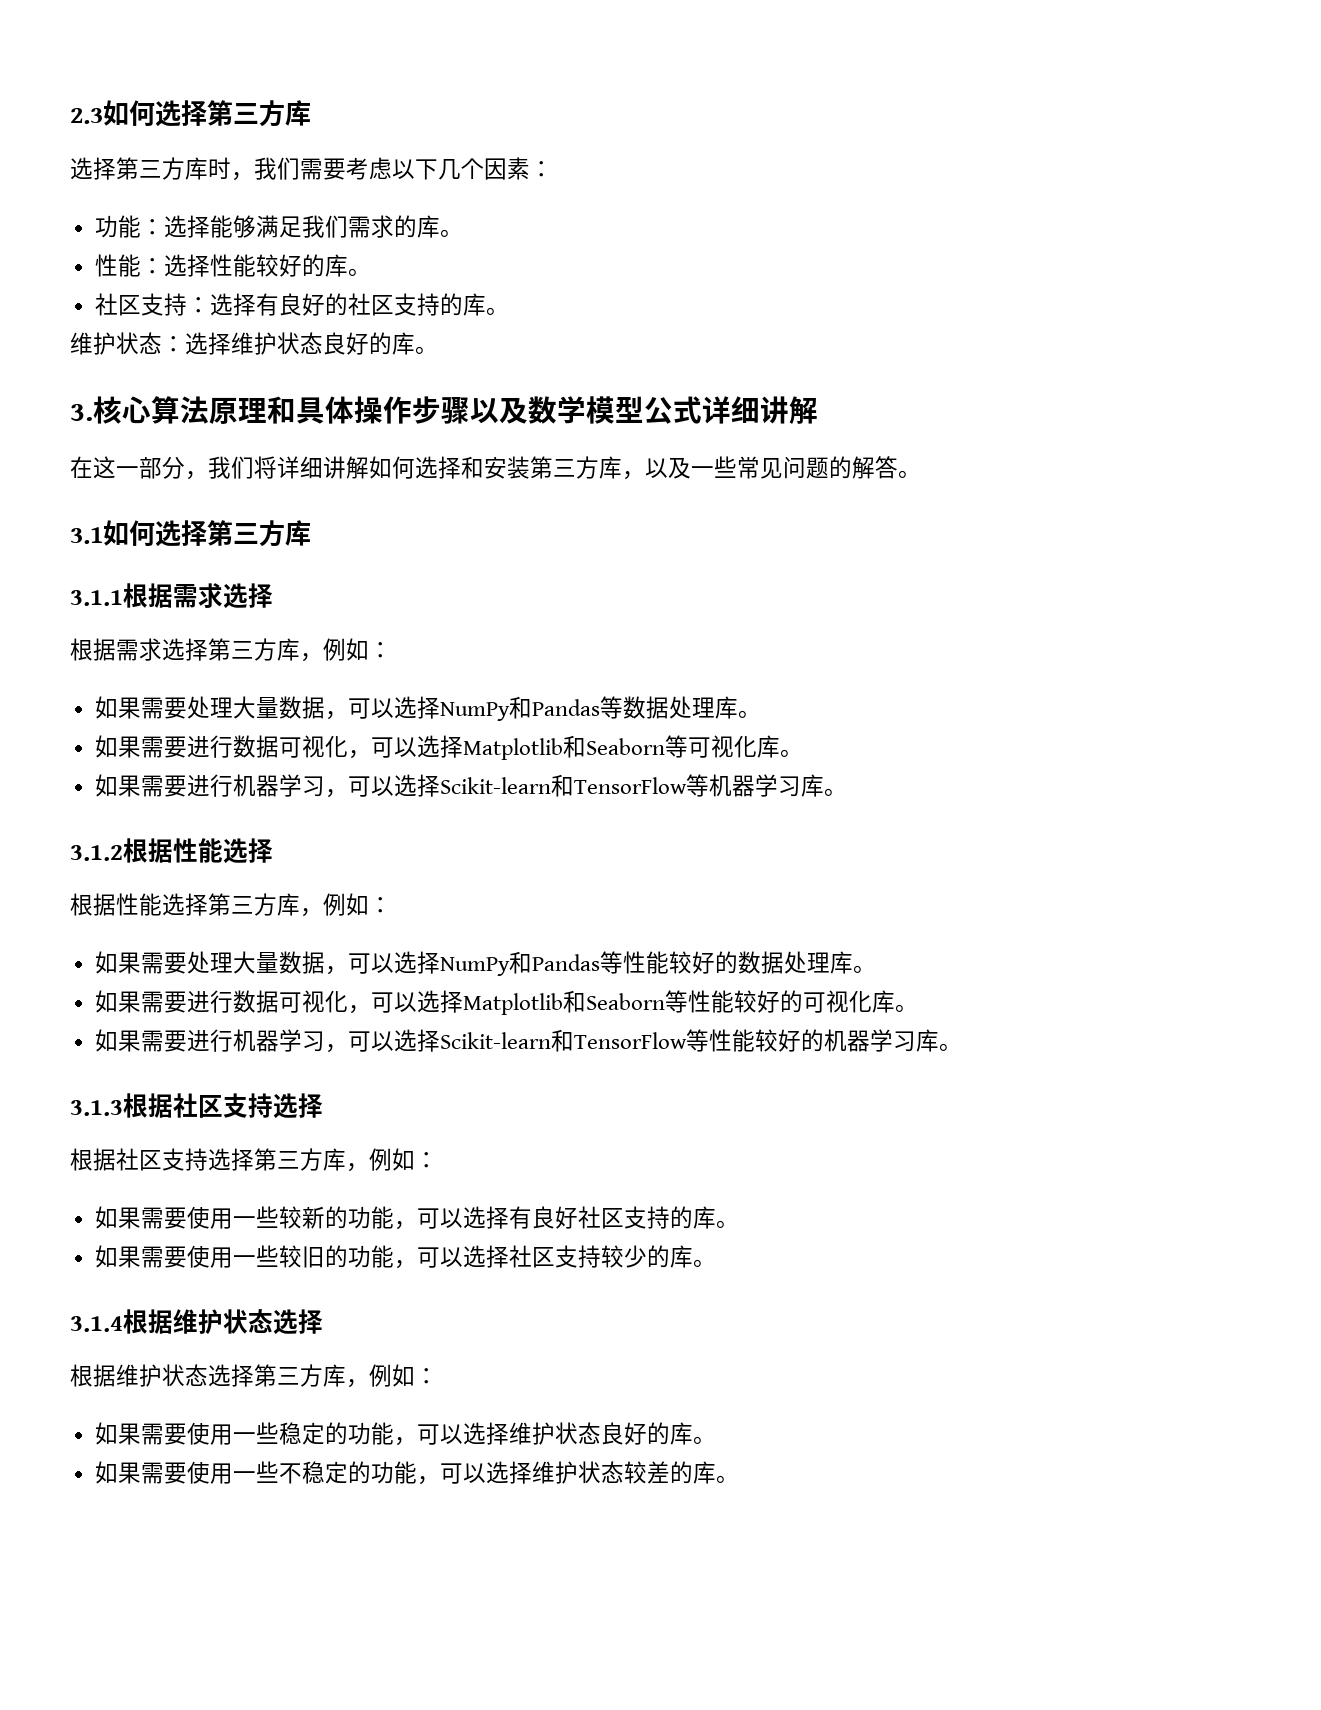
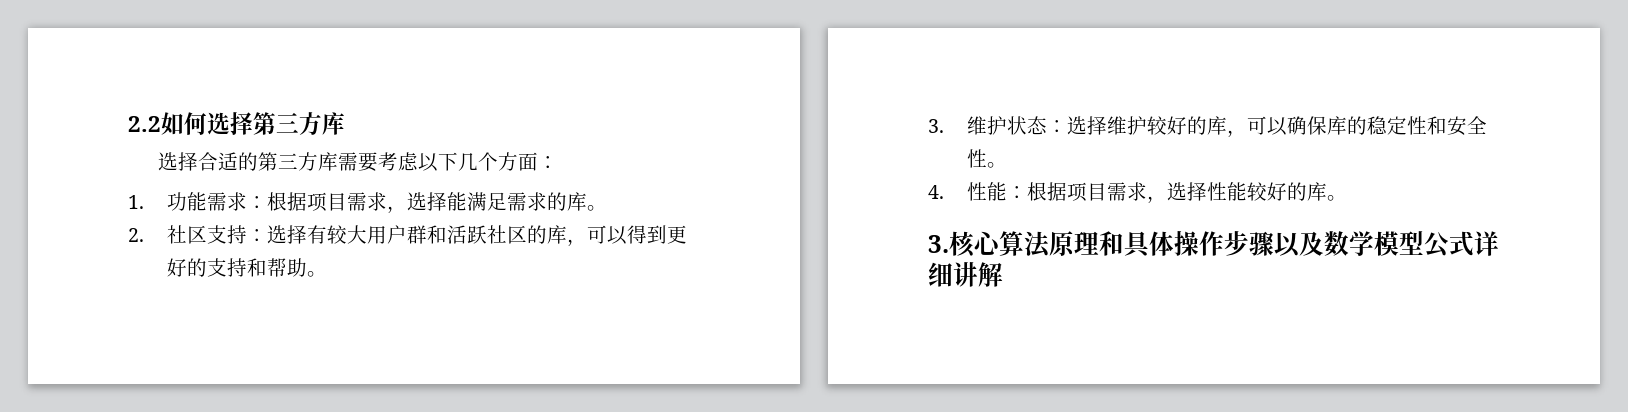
- 2.3如何选择第三方库
+ 2.2如何选择第三方库
- 选择第三方库时，我们需要考虑以下几个因素：
- 功能：选择能够满足我们需求的库。
- 性能：选择性能较好的库。
- 社区支持：选择有良好的社区支持的库。
- 维护状态：选择维护状态良好的库。
+ 选择合适的第三方库需要考虑以下几个方面：
+ 1.功能需求：根据项目需求，选择能满足需求的库。
+ 2.社区支持：选择有较大用户群和活跃社区的库，可以得到更好的支持和帮助。
+ 3.维护状态：选择维护较好的库，可以确保库的稳定性和安全性。
+ 4.性能：根据项目需求，选择性能较好的库。
- 在这一部分，我们将详细讲解如何选择和安装第三方库，以及一些常见问题的解答。
- 3.1如何选择第三方库
- 3.1.1根据需求选择
- 根据需求选择第三方库，例如：
- 如果需要处理大量数据，可以选择NumPy和Pandas等数据处理库。
- 如果需要进行数据可视化，可以选择Matplotlib和Seaborn等可视化库。
- 如果需要进行机器学习，可以选择Scikit-learn和TensorFlow等机器学习库。
- 3.1.2根据性能选择
- 根据性能选择第三方库，例如：
- 如果需要处理大量数据，可以选择NumPy和Pandas等性能较好的数据处理库。
- 如果需要进行数据可视化，可以选择Matplotlib和Seaborn等性能较好的可视化库。
- 如果需要进行机器学习，可以选择Scikit-learn和TensorFlow等性能较好的机器学习库。
- 3.1.3根据社区支持选择
- 根据社区支持选择第三方库，例如：
- 如果需要使用一些较新的功能，可以选择有良好社区支持的库。
- 如果需要使用一些较旧的功能，可以选择社区支持较少的库。
- 3.1.4根据维护状态选择
- 根据维护状态选择第三方库，例如：
- 如果需要使用一些稳定的功能，可以选择维护状态良好的库。
- 如果需要使用一些不稳定的功能，可以选择维护状态较差的库。

